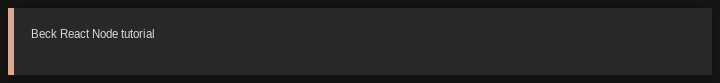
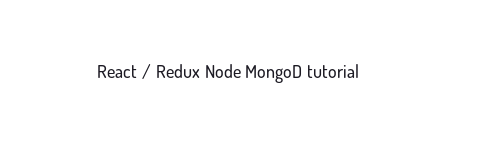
- Beck React Node tutorial
+ React / Redux Node MongoD tutorial

